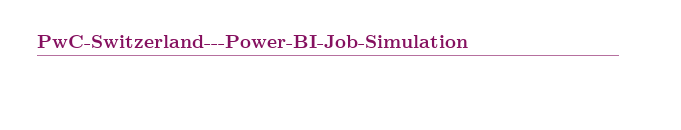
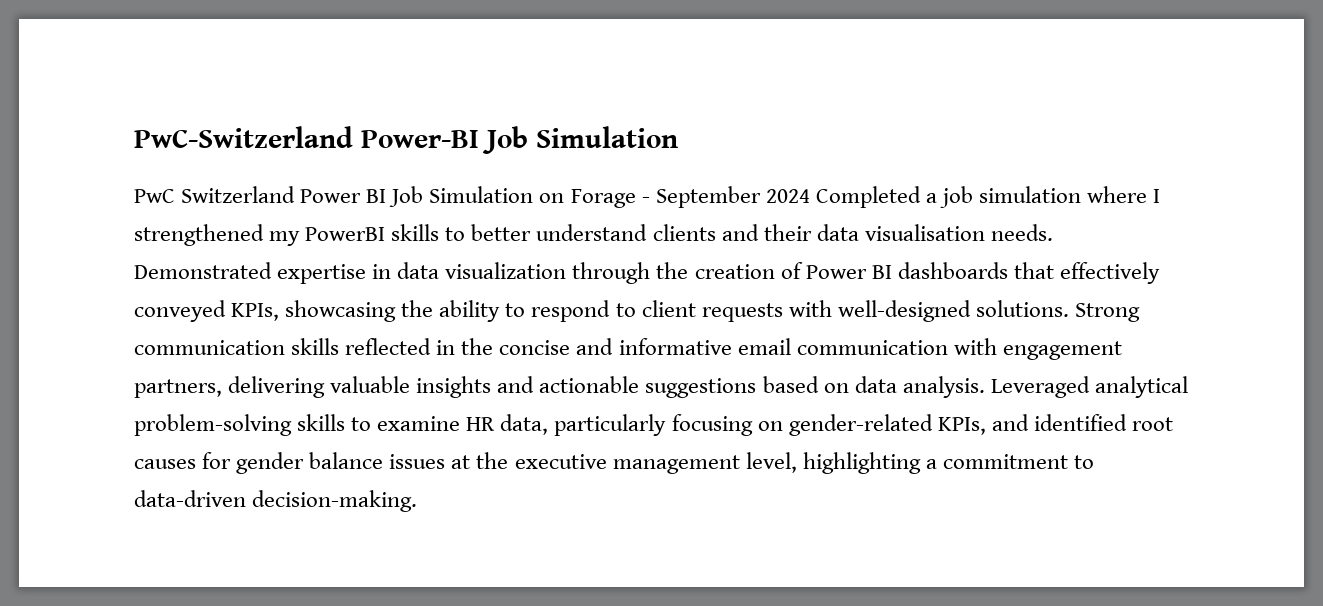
- PwC-Switzerland---Power-BI-Job-Simulation
+ PwC-Switzerland Power-BI Job Simulation
+ PwC Switzerland Power BI Job Simulation on Forage - September 2024 Completed a job simulation where I strengthened my PowerBI skills to better understand clients and their data visualisation needs. Demonstrated expertise in data visualization through the creation of Power BI dashboards that effectively conveyed KPIs, showcasing the ability to respond to client requests with well-designed solutions. Strong communication skills reflected in the concise and informative email communication with engagement partners, delivering valuable insights and actionable suggestions based on data analysis. Leveraged analytical problem-solving skills to examine HR data, particularly focusing on gender-related KPIs, and identified root causes for gender balance issues at the executive management level, highlighting a commitment to data-driven decision-making.

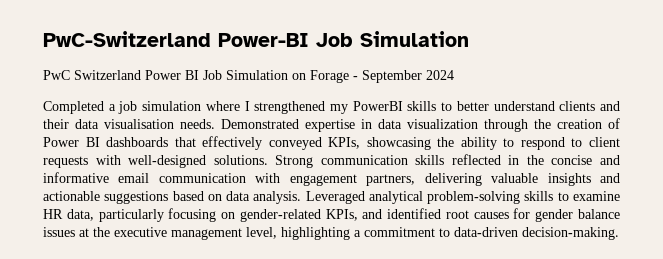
- PwC Switzerland Power BI Job Simulation on Forage - September 2024 Completed a job simulation where I strengthened my PowerBI skills to better understand clients and their data visualisation needs.
+ PwC Switzerland Power BI Job Simulation on Forage - September 2024
+ Completed a job simulation where I strengthened my PowerBI skills to better understand clients and their data visualisation needs.

